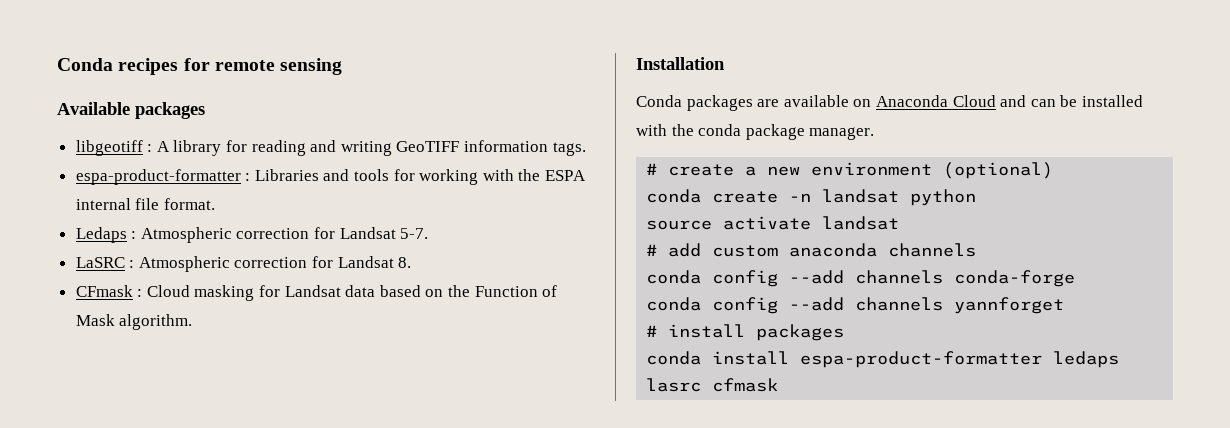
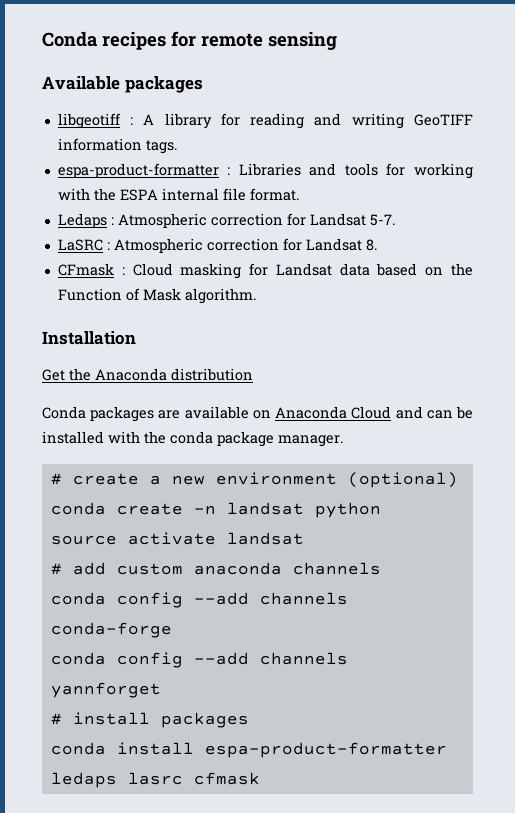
+ Get the Anaconda distribution

